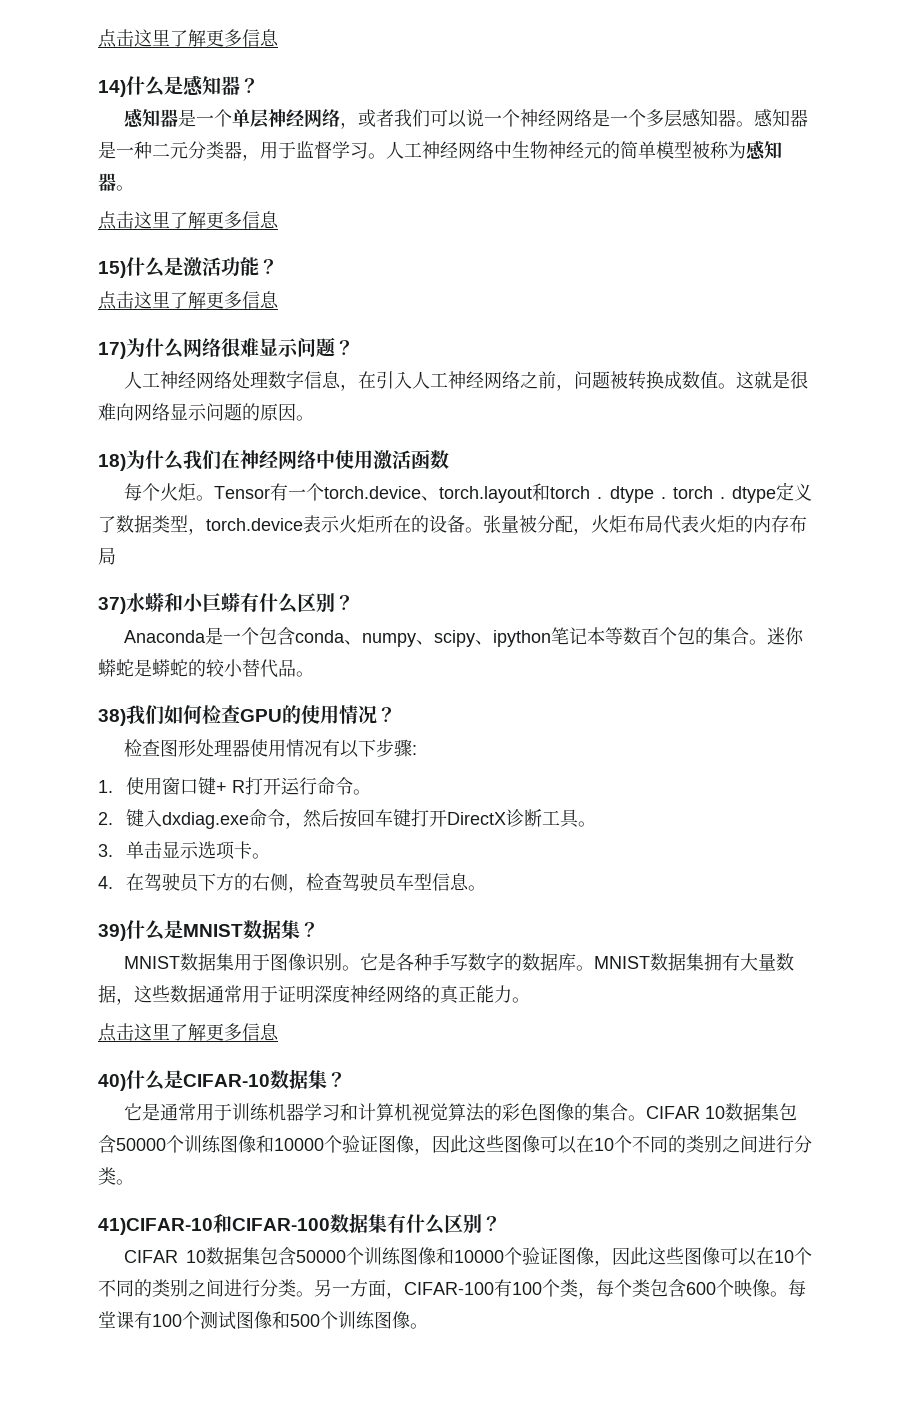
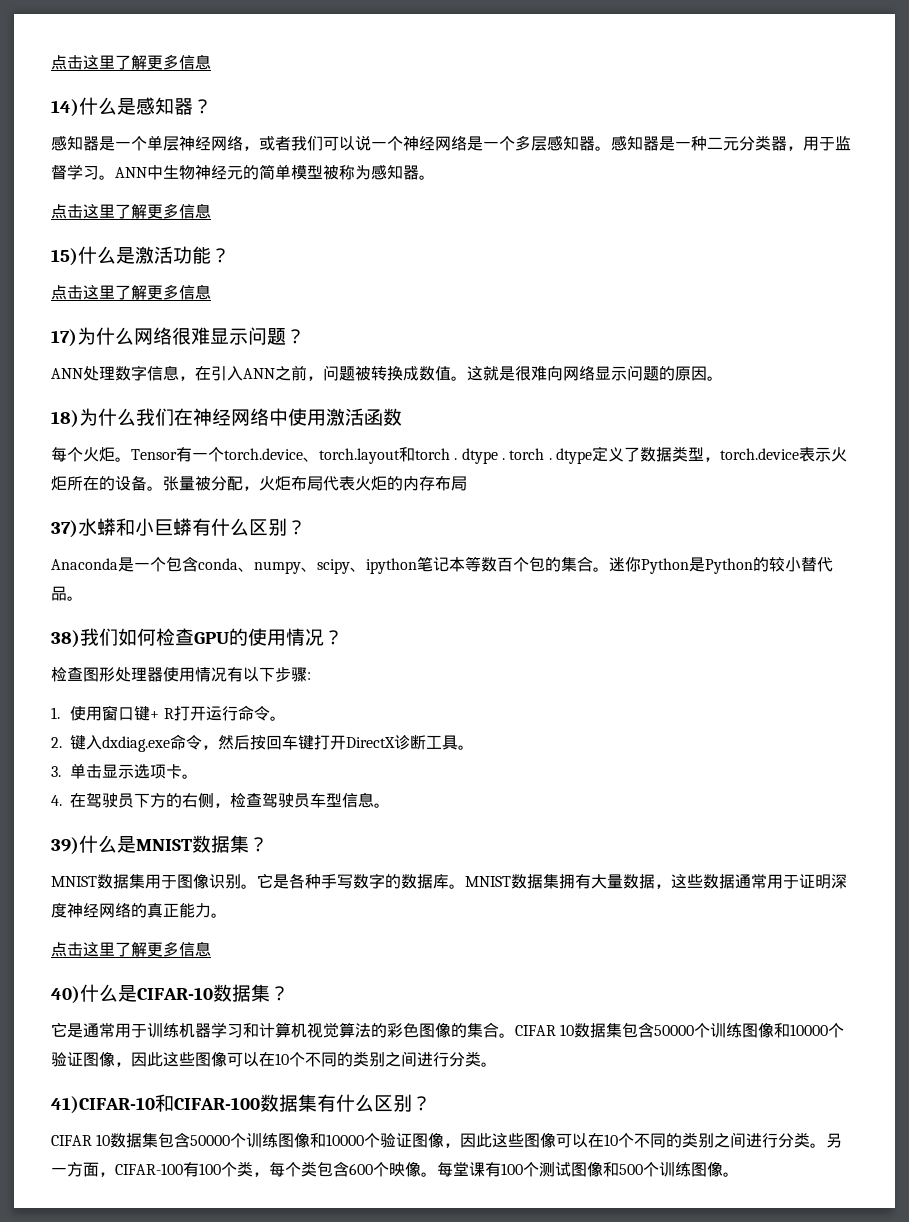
- 人工神经网络中生物神经元的简单模型被称为感知器。
+ ANN中生物神经元的简单模型被称为感知器。
- 人工神经网络处理数字信息，在引入人工神经网络之前，问题被转换成数值。
+ ANN处理数字信息，在引入ANN之前，问题被转换成数值。
- 迷你蟒蛇是蟒蛇的较小替代品。
+ 迷你Python是Python的较小替代品。

